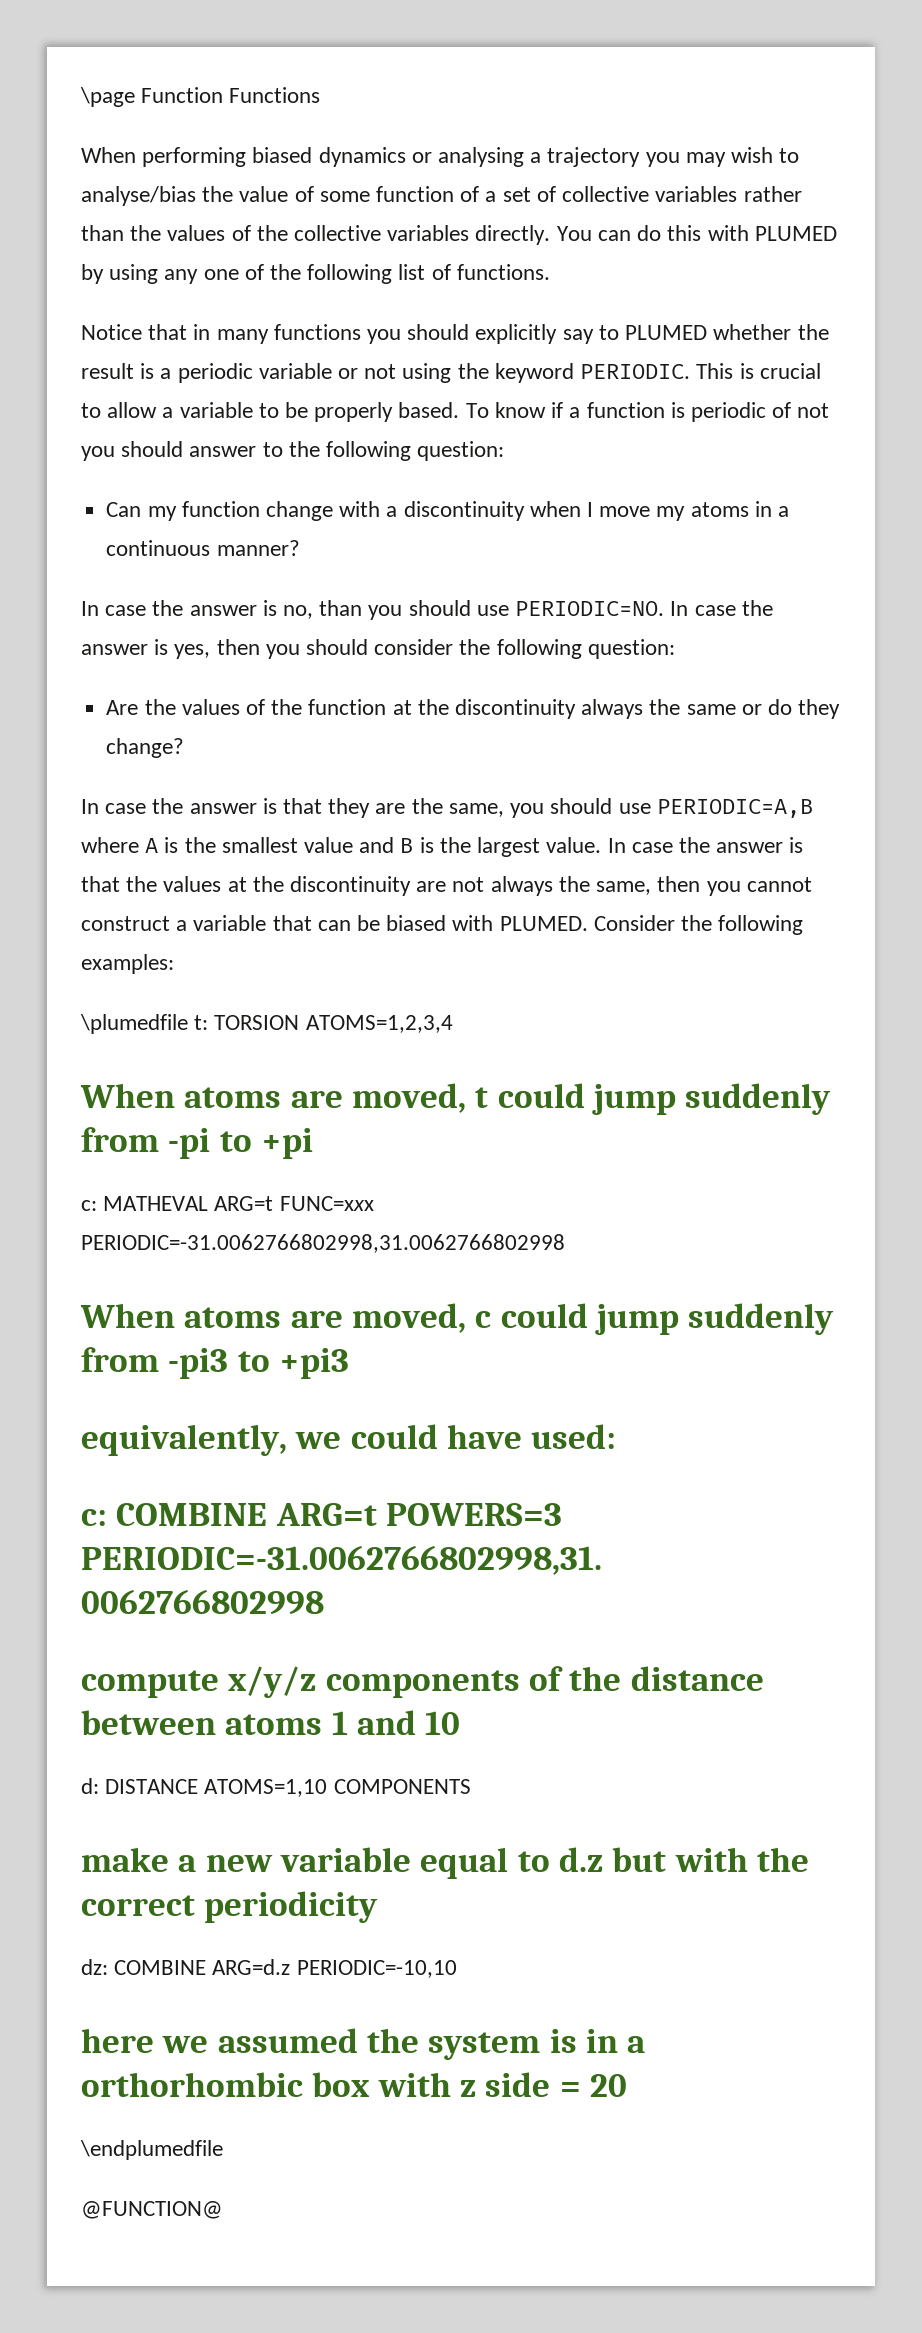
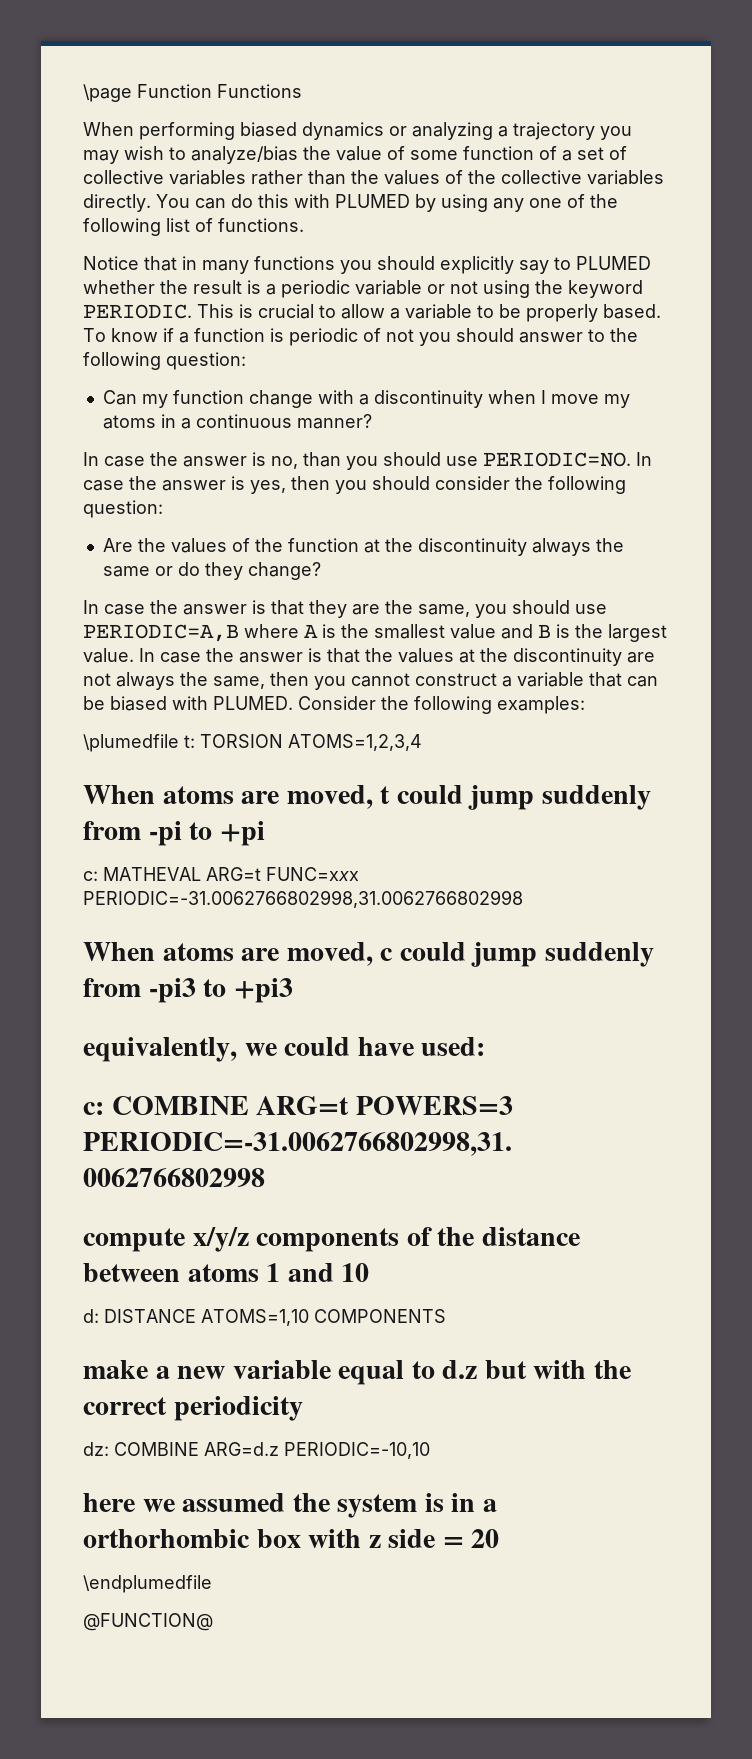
- When performing biased dynamics or analysing a trajectory you may wish to analyse/bias the value of some function of a set of collective variables rather than the values of the collective variables directly.
+ When performing biased dynamics or analyzing a trajectory you may wish to analyze/bias the value of some function of a set of collective variables rather than the values of the collective variables directly.

